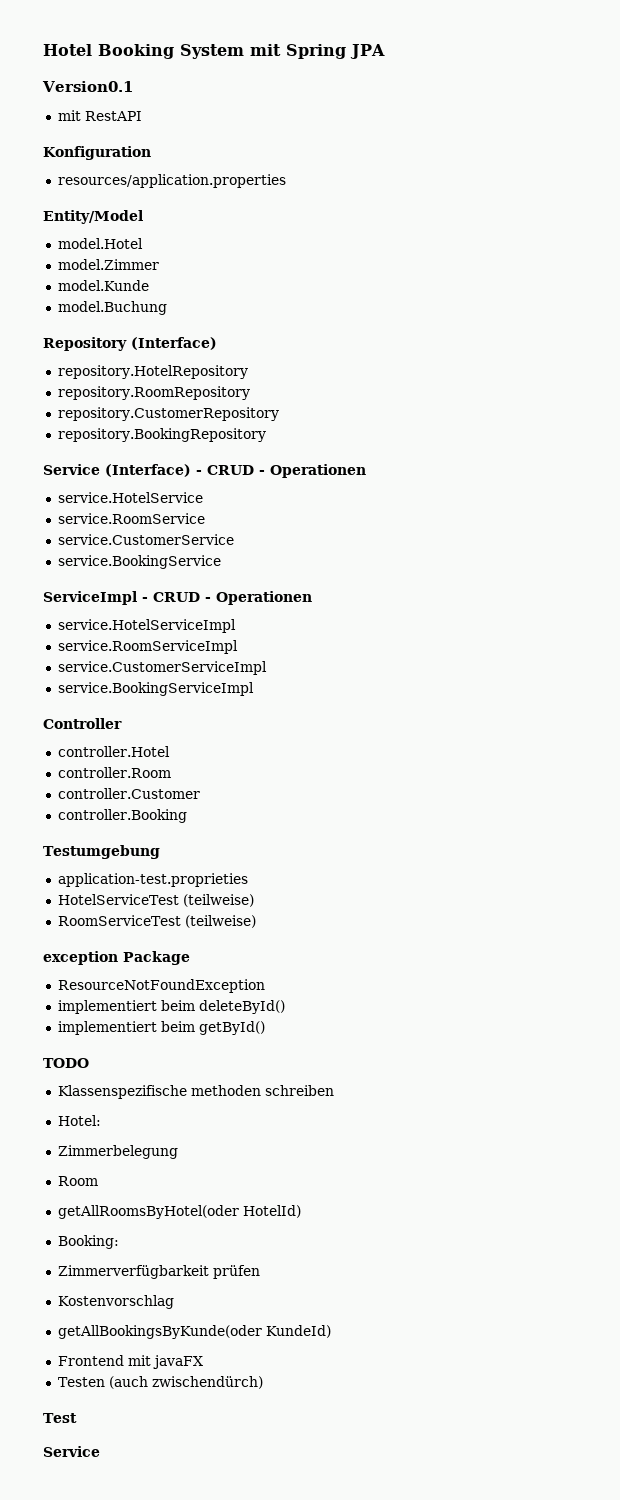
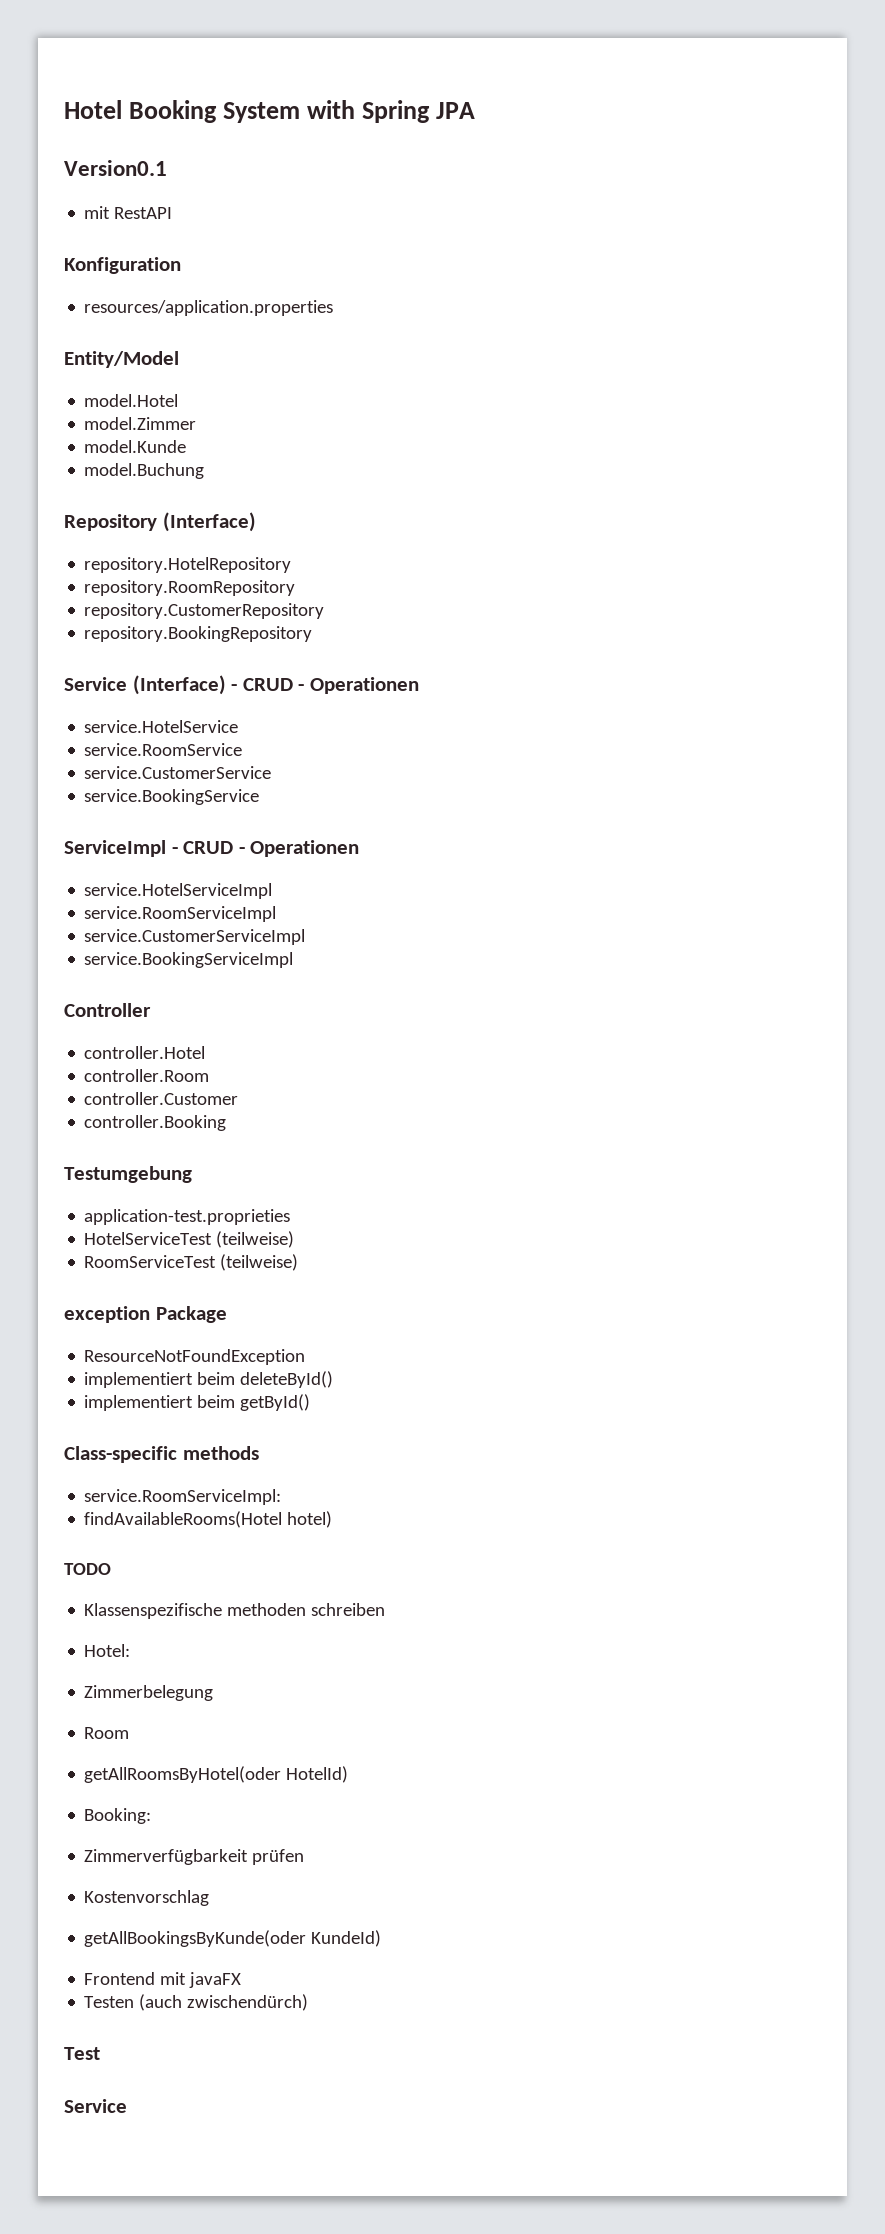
- Hotel Booking System mit Spring JPA
+ Hotel Booking System with Spring JPA
+ Class-specific methods
+ service.RoomServiceImpl:
+ findAvailableRooms(Hotel hotel)

